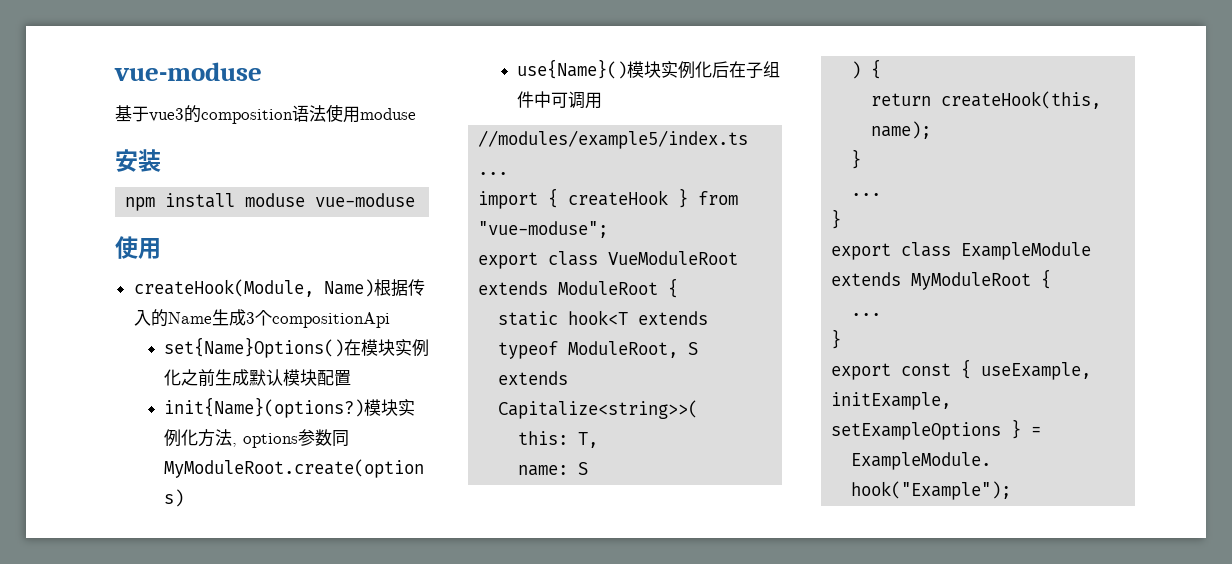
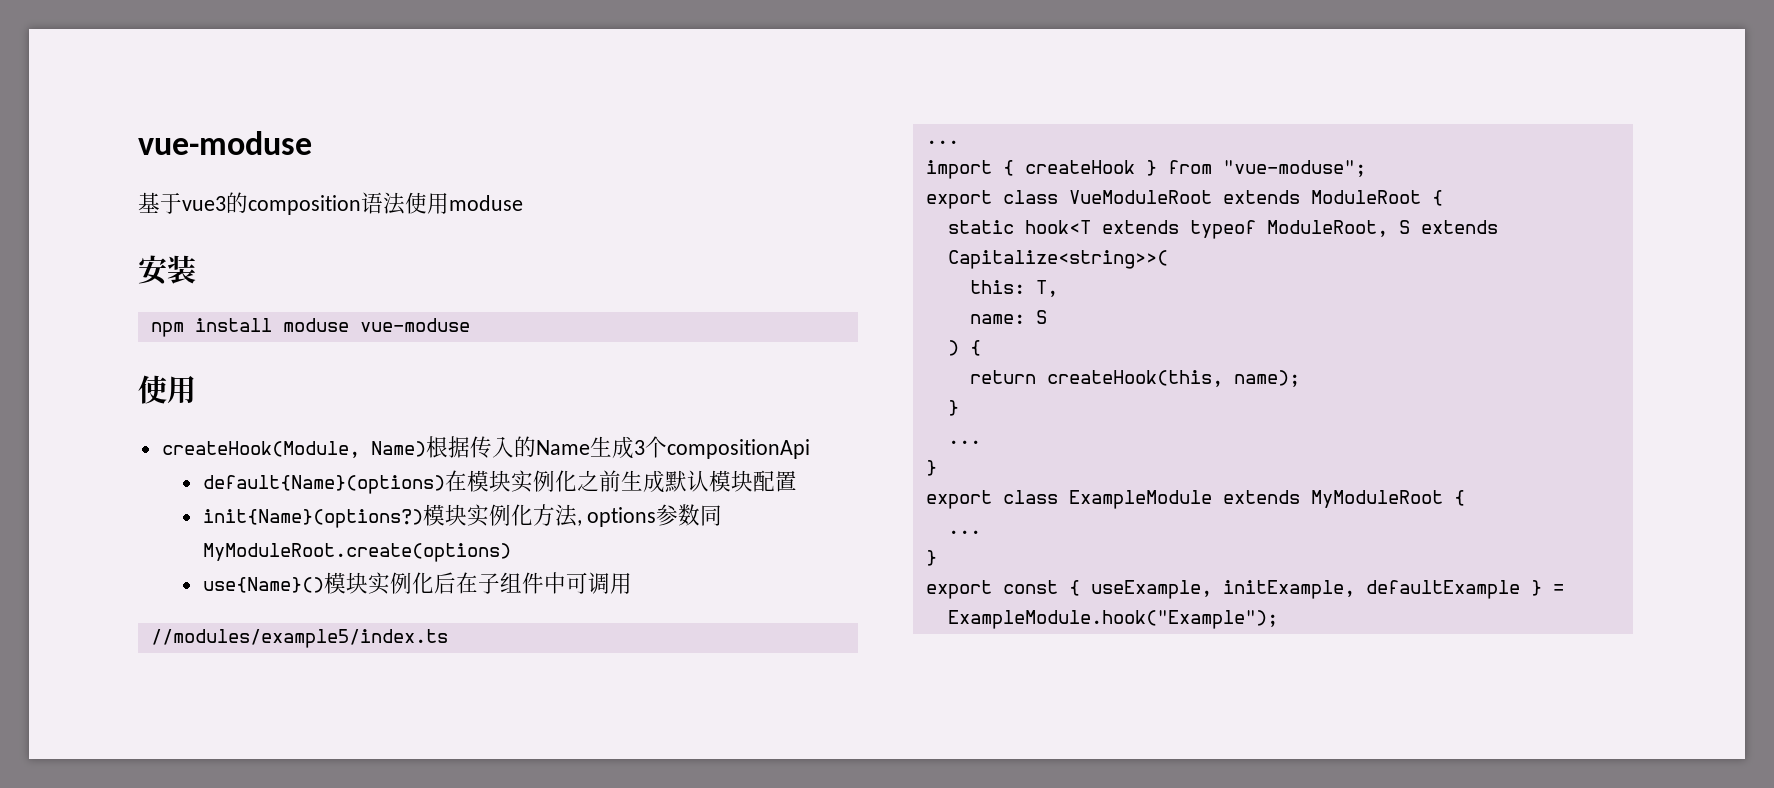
- set{Name}Options()在模块实例化之前生成默认模块配置
+ default{Name}(options)在模块实例化之前生成默认模块配置
- export const { useExample, initExample, setExampleOptions } =
+ export const { useExample, initExample, defaultExample } =

